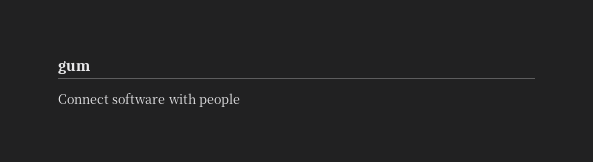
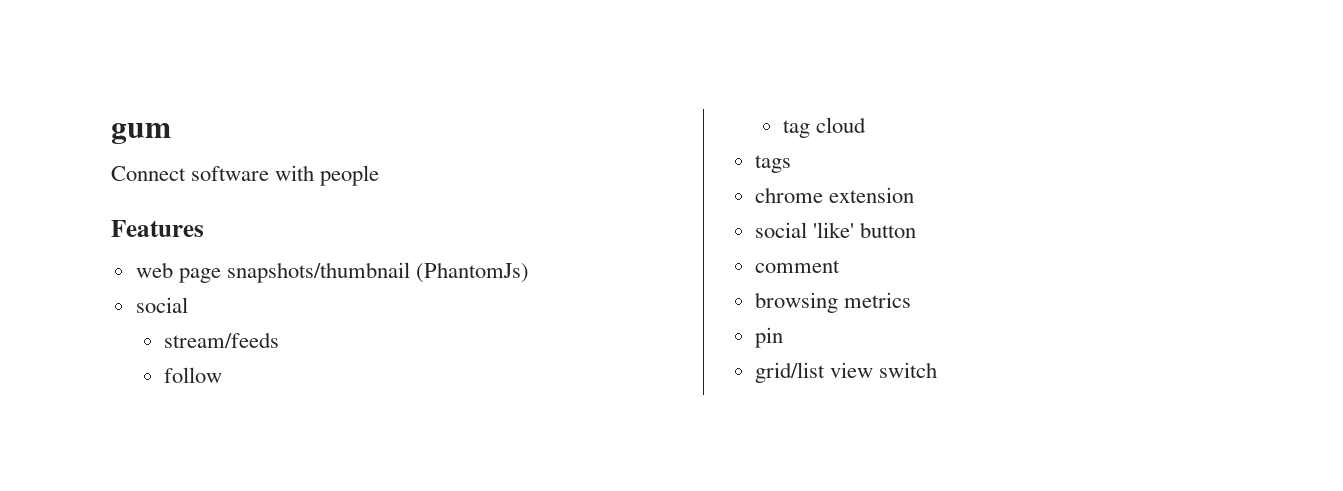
+ Features
+ web page snapshots/thumbnail (PhantomJs)
+ social
+ stream/feeds
+ follow
+ tag cloud
+ tags
+ chrome extension
+ social 'like' button
+ comment
+ browsing metrics
+ pin
+ grid/list view switch

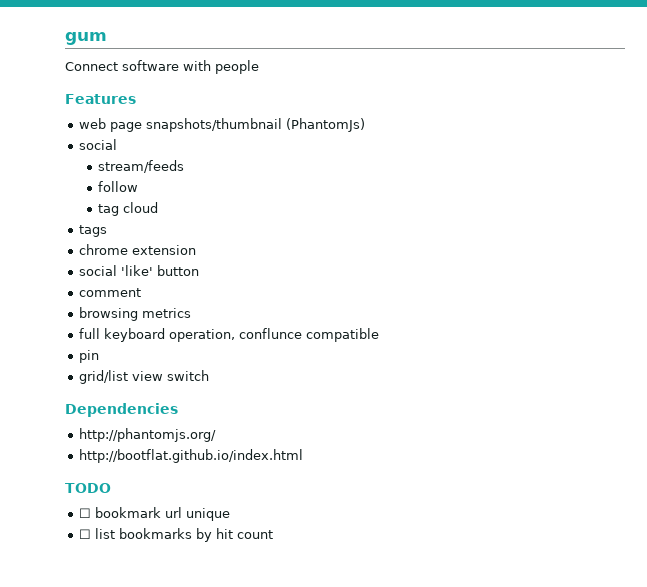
+ full keyboard operation, conflunce compatible
+ Dependencies
+ http://phantomjs.org/
+ http://bootflat.github.io/index.html
+ TODO
+ ☐ bookmark url unique
+ ☐ list bookmarks by hit count

